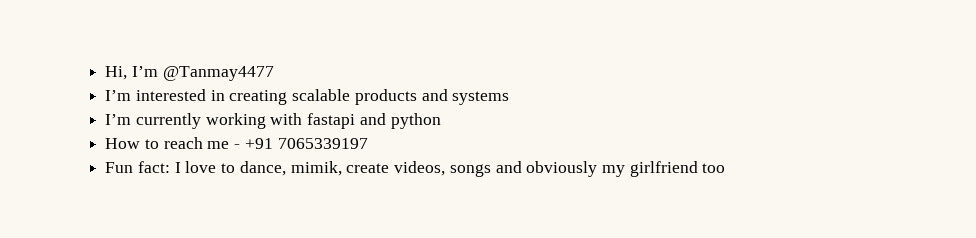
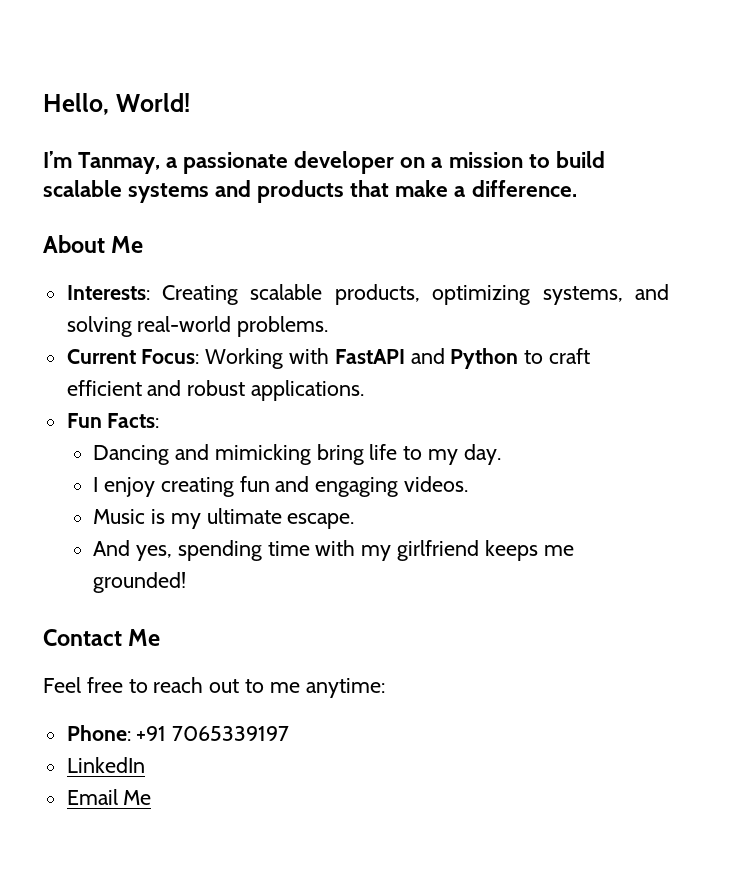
- Hi, I’m @Tanmay4477
- I’m interested in creating scalable products and systems
- I’m currently working with fastapi and python
- How to reach me - +91 7065339197
- Fun fact: I love to dance, mimik, create videos, songs and obviously my girlfriend too
+ Hello, World!
+ I’m Tanmay, a passionate developer on a mission to build scalable systems and products that make a difference.
+ About Me
+ Interests: Creating scalable products, optimizing systems, and solving real-world problems.
+ Current Focus: Working with FastAPI and Python to craft efficient and robust applications.
+ Fun Facts:
+ Dancing and mimicking bring life to my day.
+ I enjoy creating fun and engaging videos.
+ Music is my ultimate escape.
+ And yes, spending time with my girlfriend keeps me grounded!
+ Contact Me
+ Feel free to reach out to me anytime:
+ Phone: +91 7065339197
+ LinkedIn
+ Email Me

